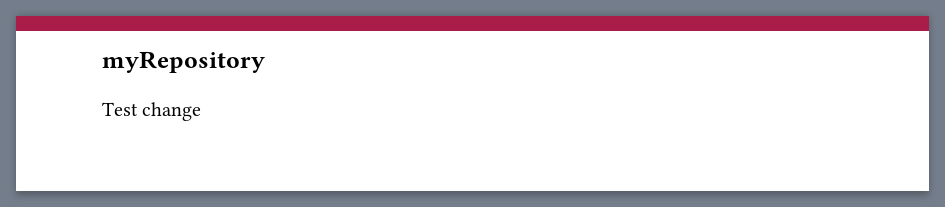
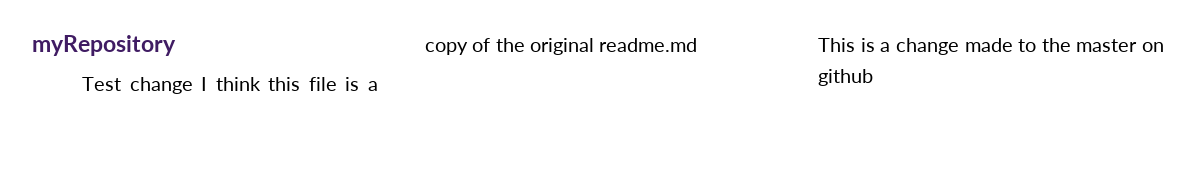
- Test change
+ Test change I think this file is a copy of the original readme.md
+ This is a change made to the master on github

